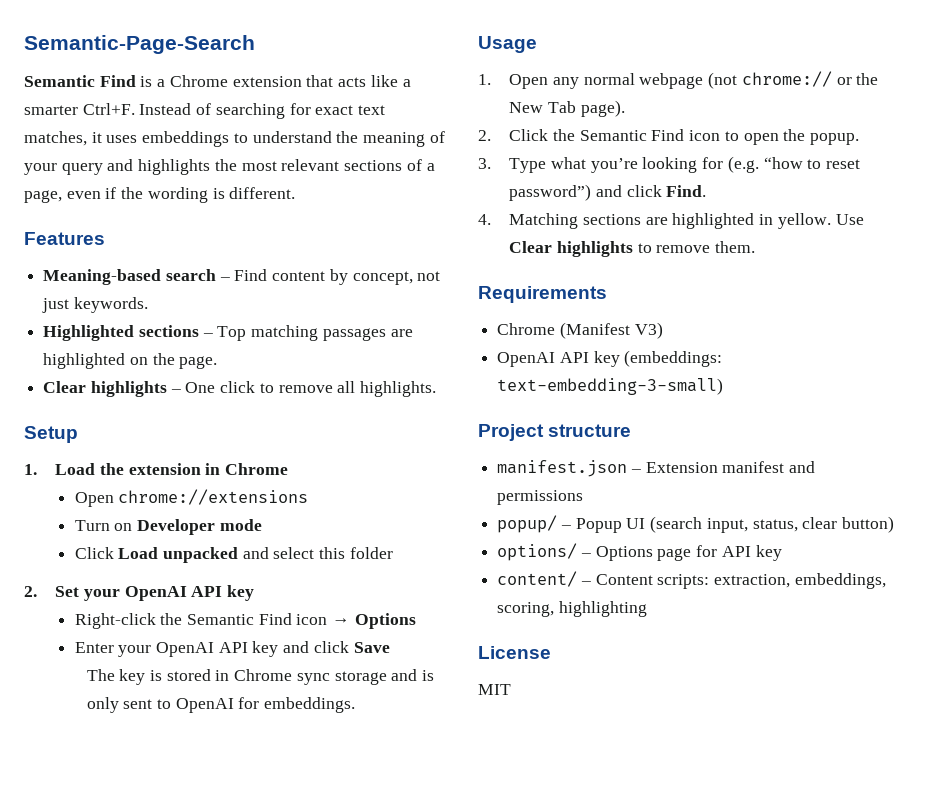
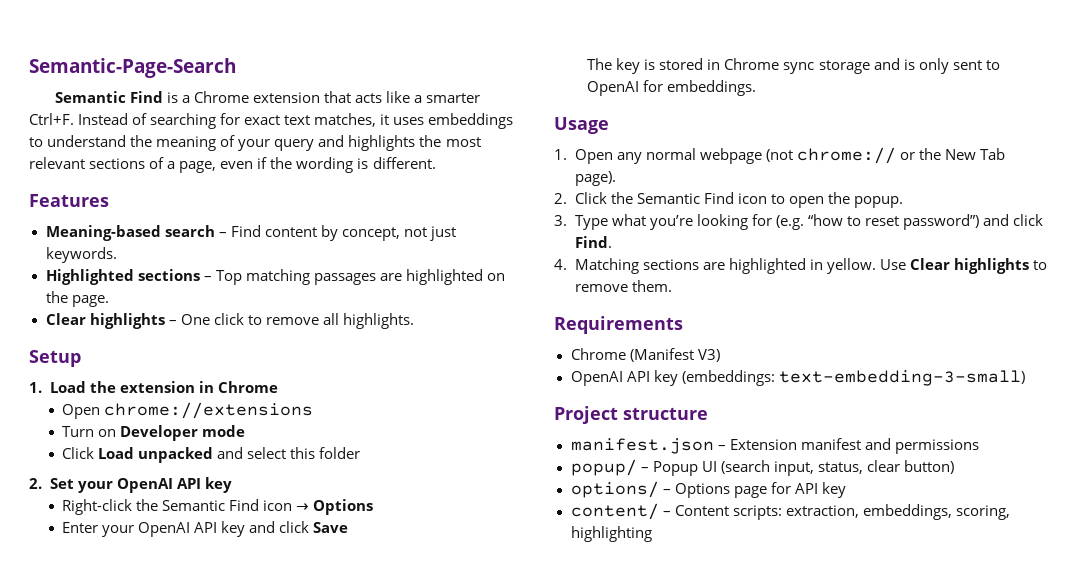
- License
- MIT

